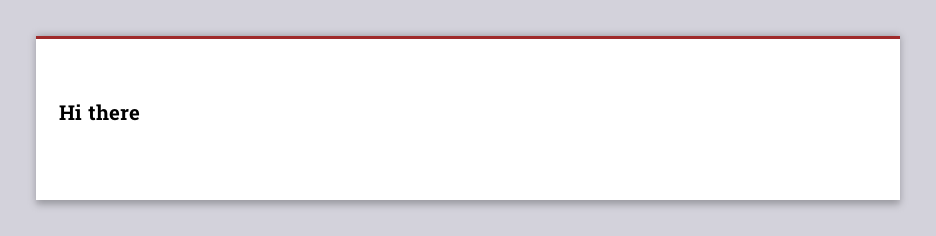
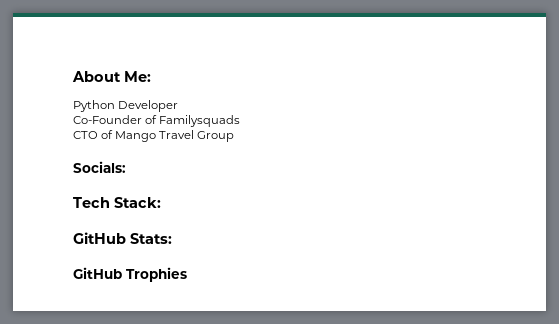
- Hi there
+ About Me:
+ Python Developer
+ Co-Founder of Familysquads
+ CTO of Mango Travel Group
+ Socials:
+ Tech Stack:
+ GitHub Stats:
+ GitHub Trophies

